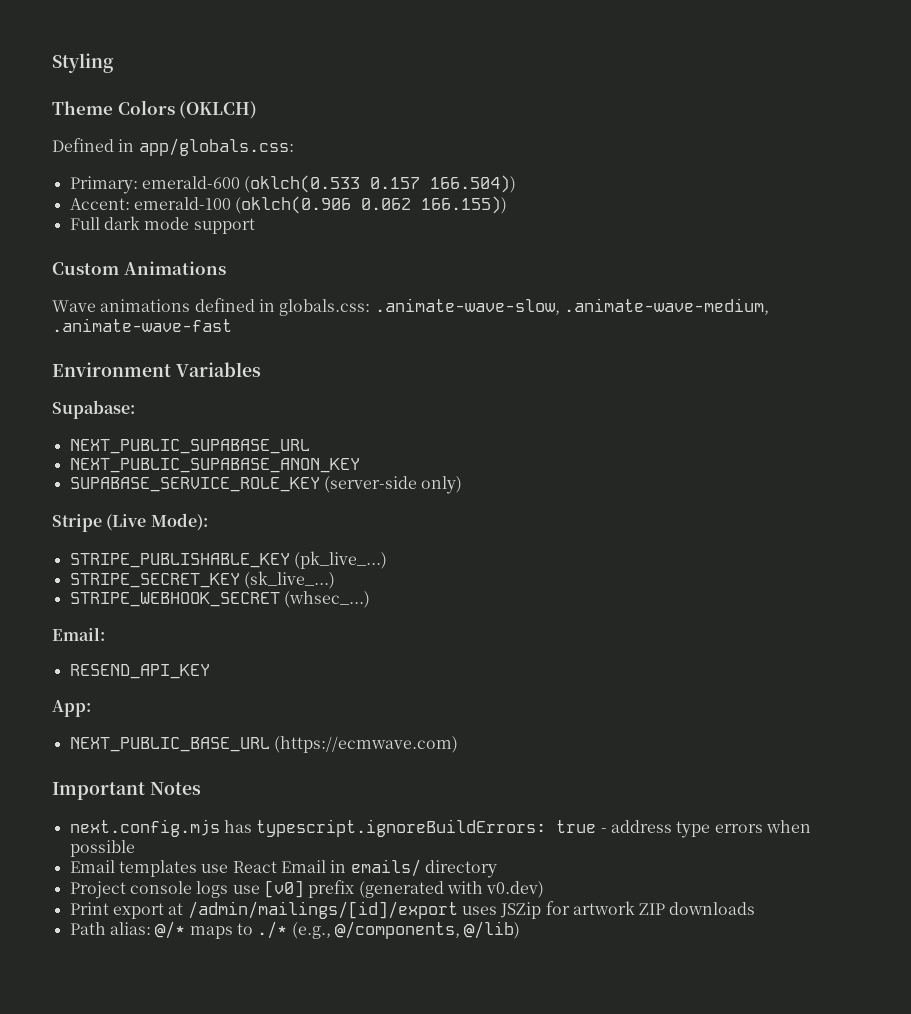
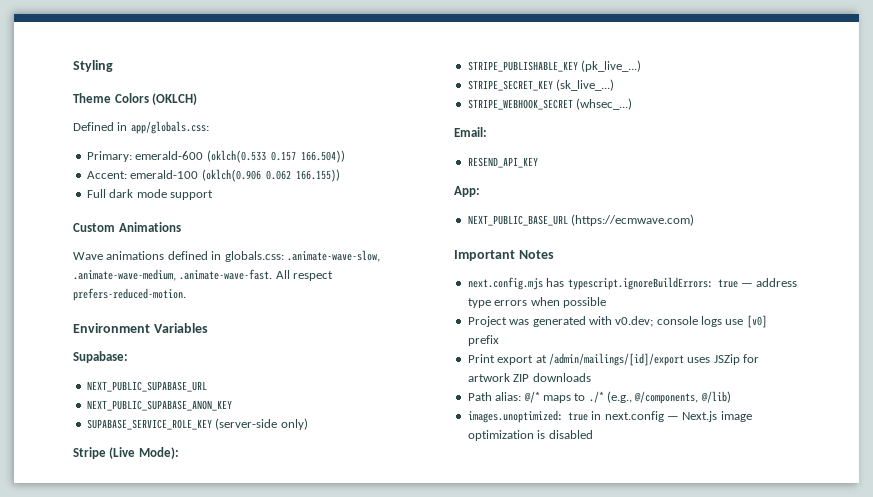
- Wave animations defined in globals.css: .animate-wave-slow, .animate-wave-medium, .animate-wave-fast
+ Wave animations defined in globals.css: .animate-wave-slow, .animate-wave-medium, .animate-wave-fast. All respect prefers-reduced-motion.
- next.config.mjs has typescript.ignoreBuildErrors: true - address type errors when possible
+ next.config.mjs has typescript.ignoreBuildErrors: true — address type errors when possible
- Email templates use React Email in emails/ directory
- Project console logs use [v0] prefix (generated with v0.dev)
+ Project was generated with v0.dev; console logs use [v0] prefix
+ images.unoptimized: true in next.config — Next.js image optimization is disabled

